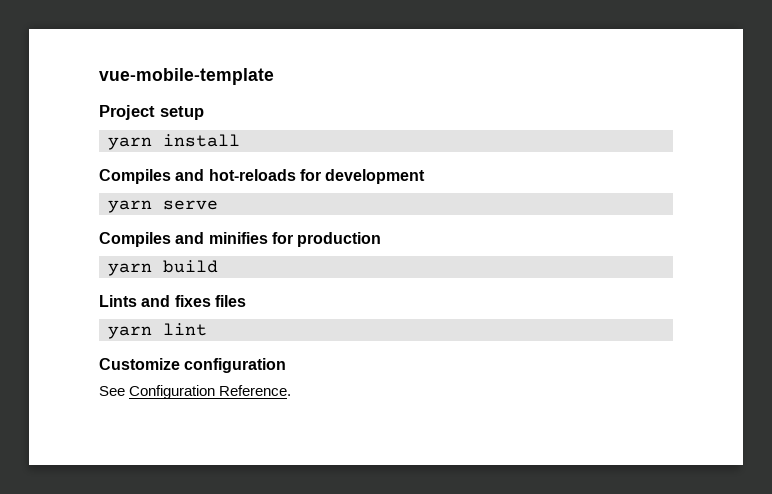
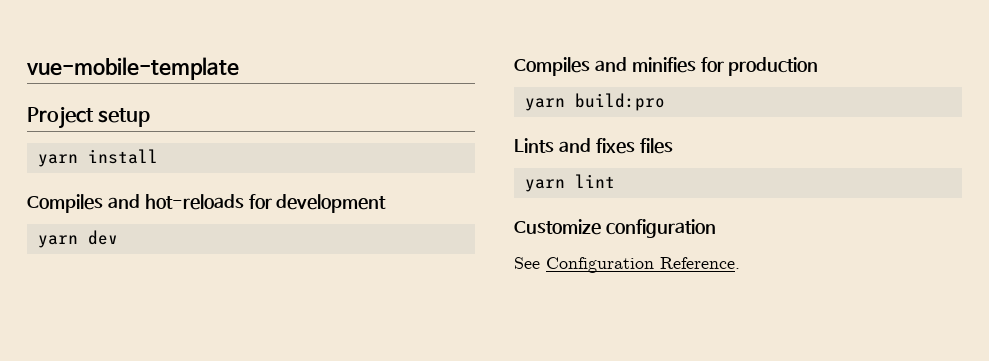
- yarn serve
+ yarn dev
- yarn build
+ yarn build:pro

